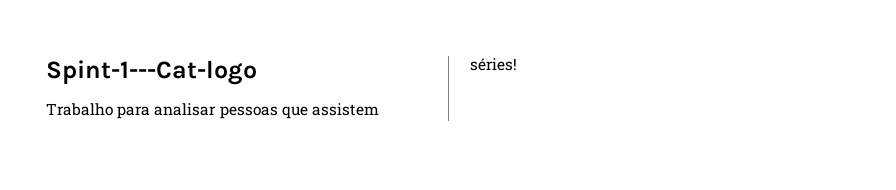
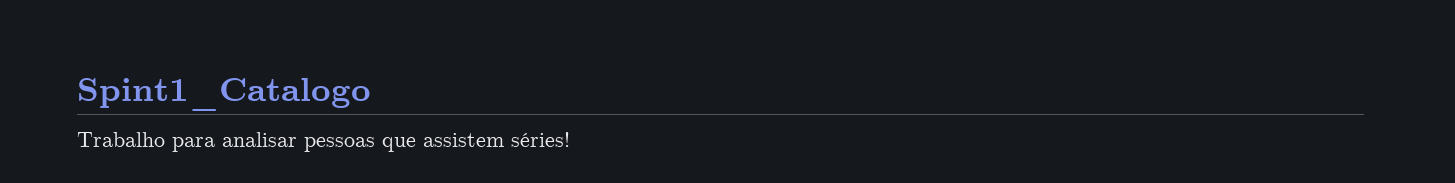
- Spint-1---Cat-logo
+ Spint1_Catalogo

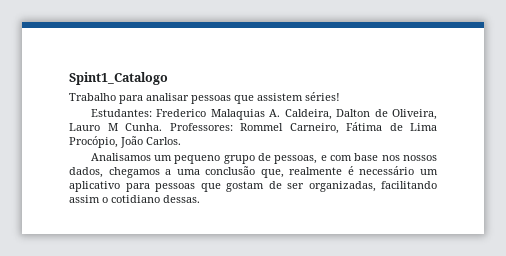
+ Estudantes: Frederico Malaquias A. Caldeira, Dalton de Oliveira, Lauro M Cunha. Professores: Rommel Carneiro, Fátima de Lima Procópio, João Carlos.
+ Analisamos um pequeno grupo de pessoas, e com base nos nossos dados, chegamos a uma conclusão que, realmente é necessário um aplicativo para pessoas que gostam de ser organizadas, facilitando assim o cotidiano dessas.

